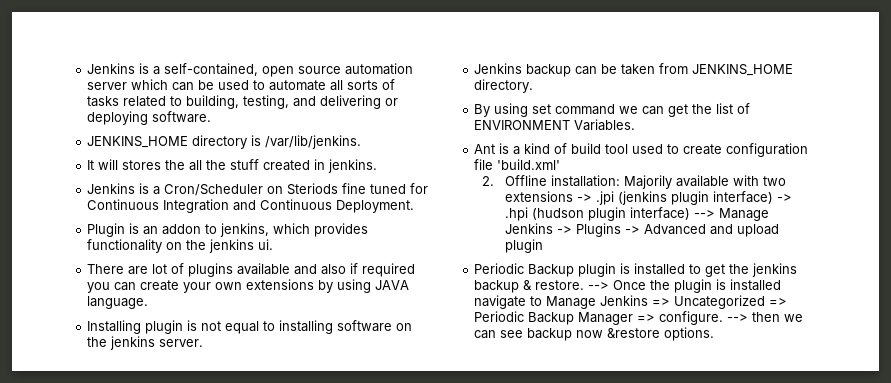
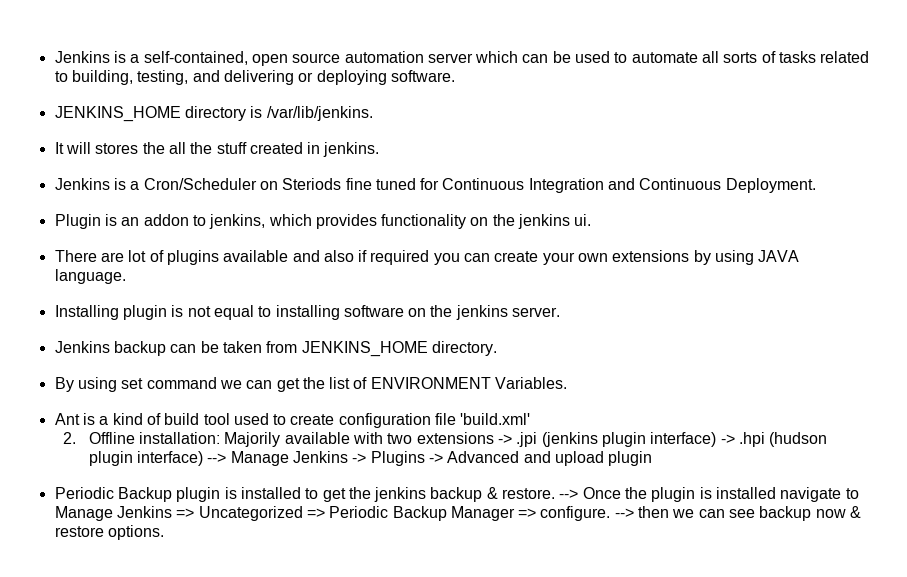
- --> then we can see backup now &restore options.
+ --> then we can see backup now & restore options.

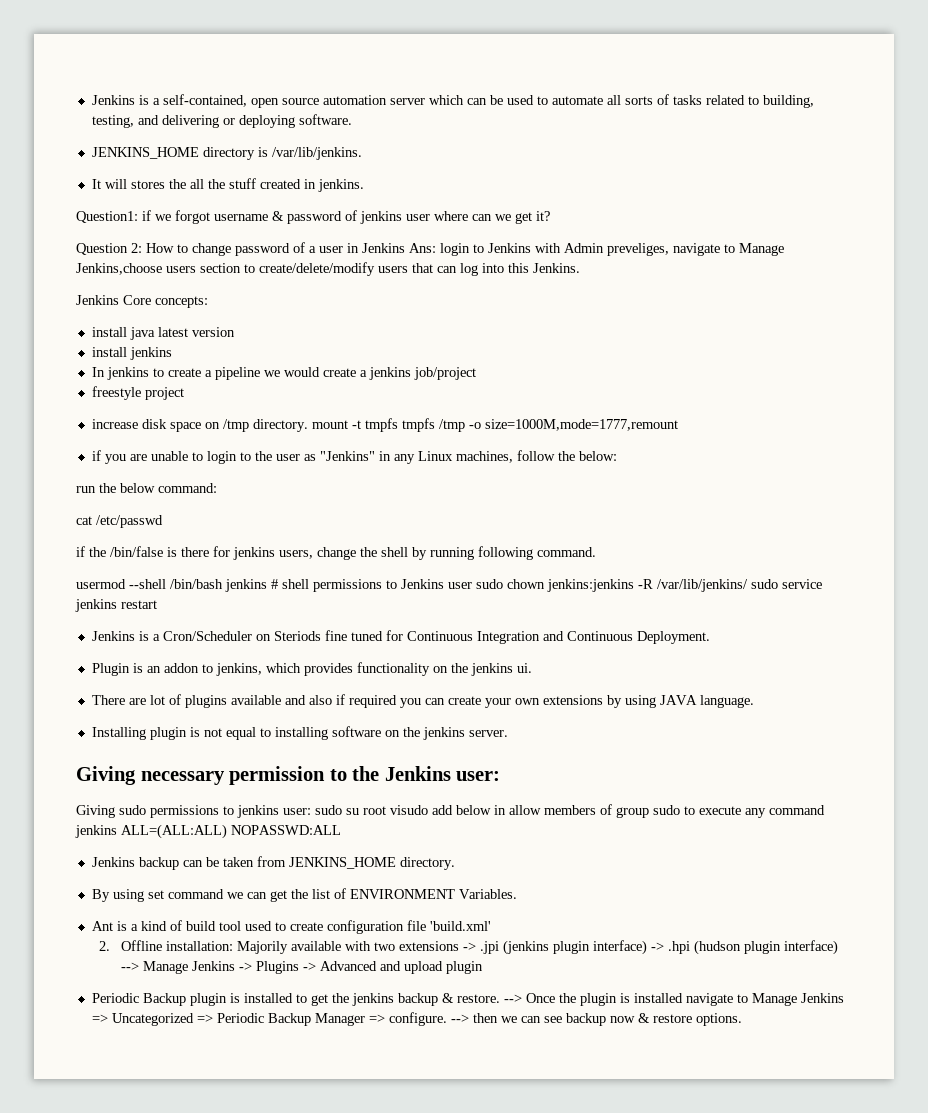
+ Question1: if we forgot username & password of jenkins user where can we get it?
+ Question 2: How to change password of a user in Jenkins Ans: login to Jenkins with Admin preveliges, navigate to Manage Jenkins,choose users section to create/delete/modify users that can log into this Jenkins.
+ Jenkins Core concepts:
+ install java latest version
+ install jenkins
+ In jenkins to create a pipeline we would create a jenkins job/project
+ freestyle project
+ increase disk space on /tmp directory. mount -t tmpfs tmpfs /tmp -o size=1000M,mode=1777,remount
+ if you are unable to login to the user as "Jenkins" in any Linux machines, follow the below:
+ run the below command:
+ cat /etc/passwd
+ if the /bin/false is there for jenkins users, change the shell by running following command.
+ usermod --shell /bin/bash jenkins # shell permissions to Jenkins user sudo chown jenkins:jenkins -R /var/lib/jenkins/ sudo service jenkins restart
+ Giving necessary permission to the Jenkins user:
+ Giving sudo permissions to jenkins user: sudo su root visudo add below in allow members of group sudo to execute any command jenkins ALL=(ALL:ALL) NOPASSWD:ALL

